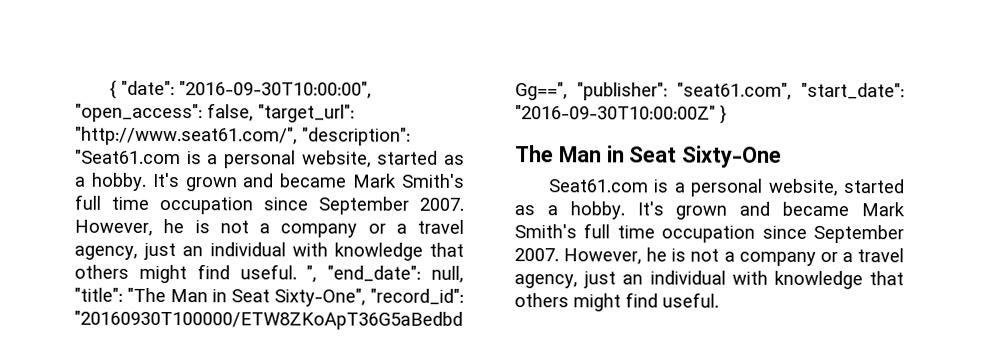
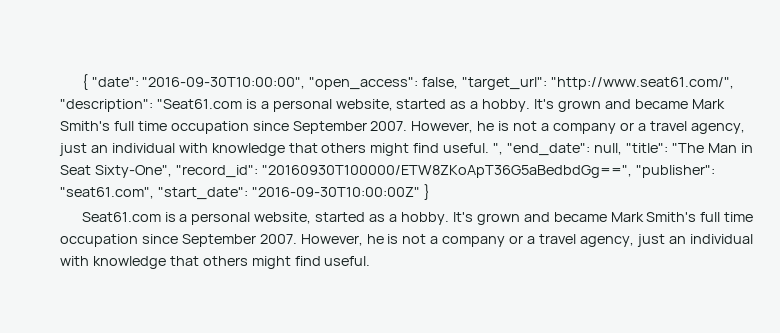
- The Man in Seat Sixty-One

